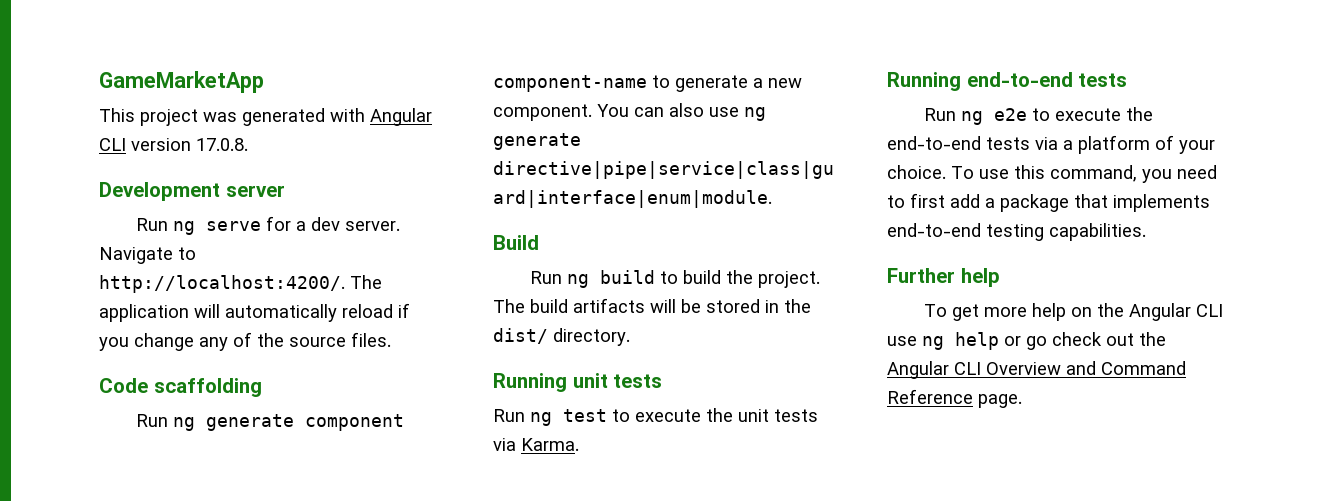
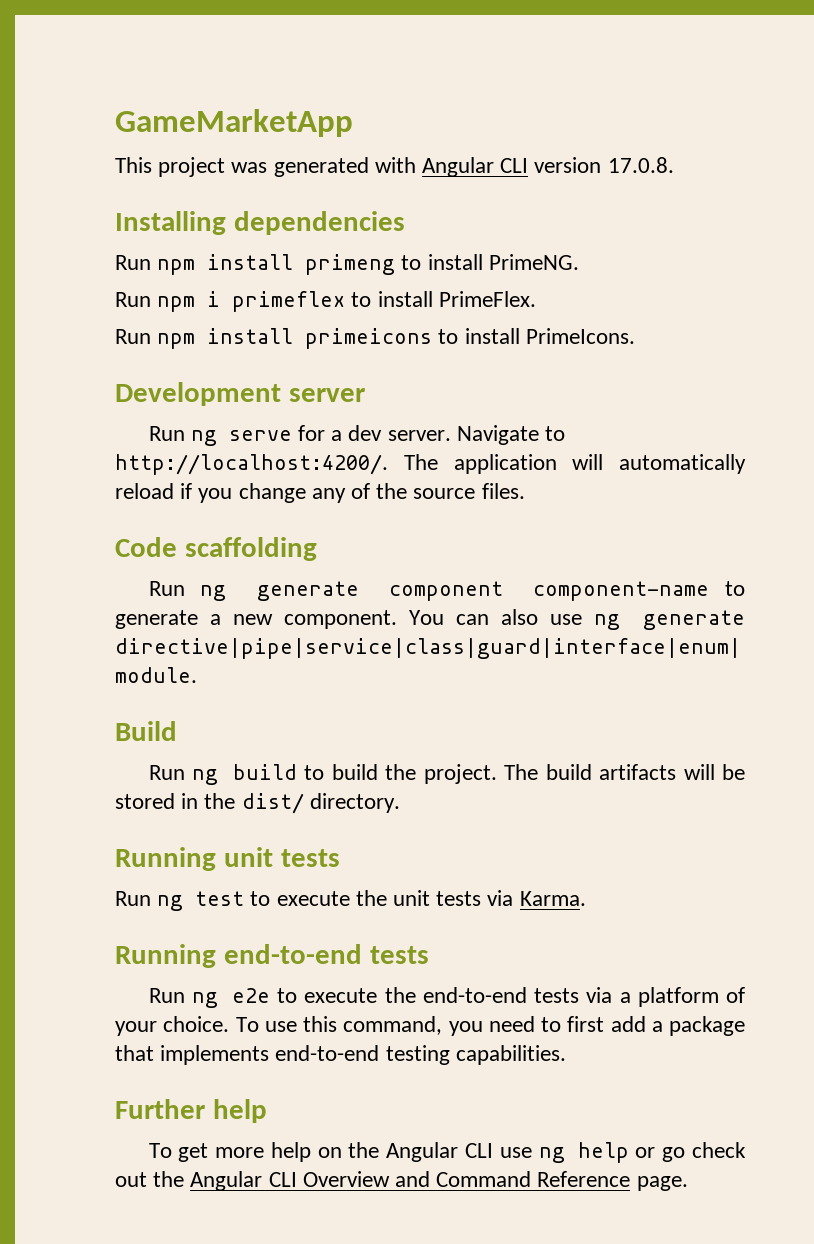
+ Installing dependencies
+ Run npm install primeng to install PrimeNG.
+ Run npm i primeflex to install PrimeFlex.
+ Run npm install primeicons to install PrimeIcons.

